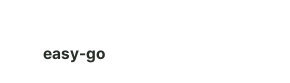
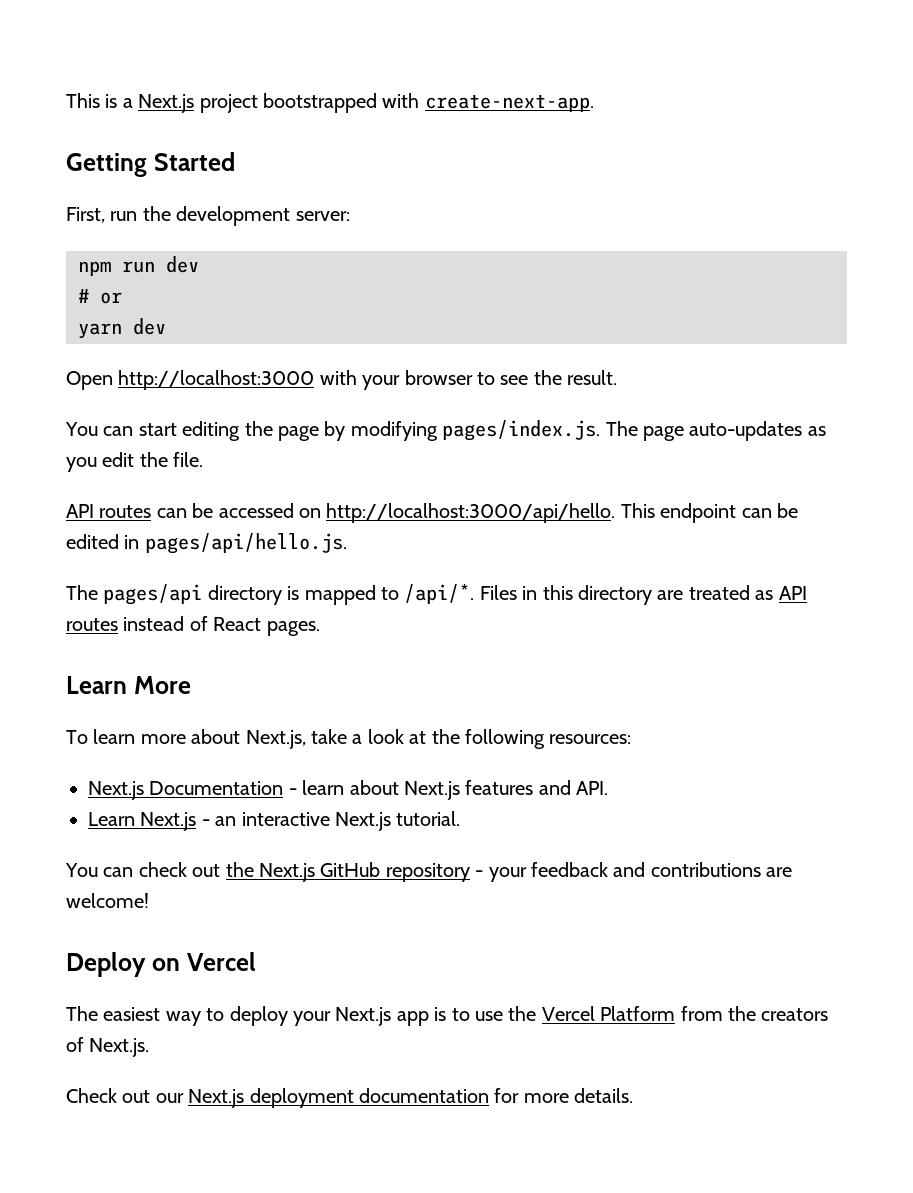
- easy-go
+ This is a Next.js project bootstrapped with create-next-app.
+ Getting Started
+ First, run the development server:
+ npm run dev
+ # or
+ yarn dev
+ Open http://localhost:3000 with your browser to see the result.
+ You can start editing the page by modifying pages/index.js. The page auto-updates as you edit the file.
+ API routes can be accessed on http://localhost:3000/api/hello. This endpoint can be edited in pages/api/hello.js.
+ The pages/api directory is mapped to /api/*. Files in this directory are treated as API routes instead of React pages.
+ Learn More
+ To learn more about Next.js, take a look at the following resources:
+ Next.js Documentation - learn about Next.js features and API.
+ Learn Next.js - an interactive Next.js tutorial.
+ You can check out the Next.js GitHub repository - your feedback and contributions are welcome!
+ Deploy on Vercel
+ The easiest way to deploy your Next.js app is to use the Vercel Platform from the creators of Next.js.
+ Check out our Next.js deployment documentation for more details.

